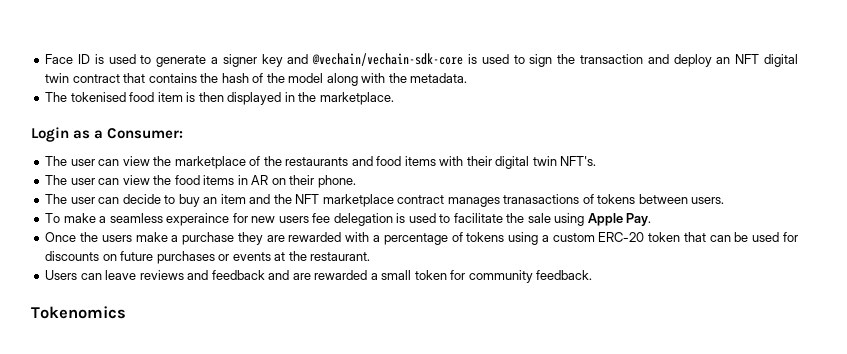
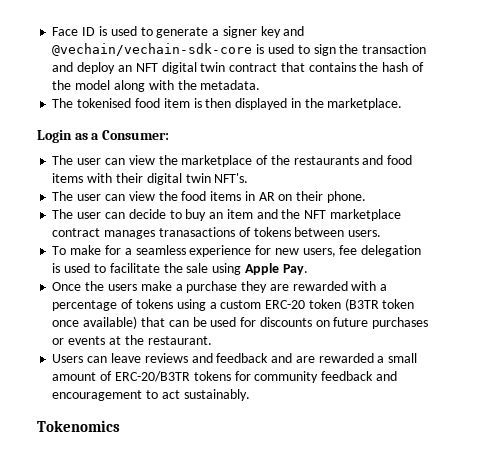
- To make a seamless experaince for new users fee delegation is used to facilitate the sale using Apple Pay.
+ To make for a seamless experience for new users, fee delegation is used to facilitate the sale using Apple Pay.
- Once the users make a purchase they are rewarded with a percentage of tokens using a custom ERC-20 token that can be used for discounts on future purchases or events at the restaurant.
+ Once the users make a purchase they are rewarded with a percentage of tokens using a custom ERC-20 token (B3TR token once available) that can be used for discounts on future purchases or events at the restaurant.
- Users can leave reviews and feedback and are rewarded a small token for community feedback.
+ Users can leave reviews and feedback and are rewarded a small amount of ERC-20/B3TR tokens for community feedback and encouragement to act sustainably.

